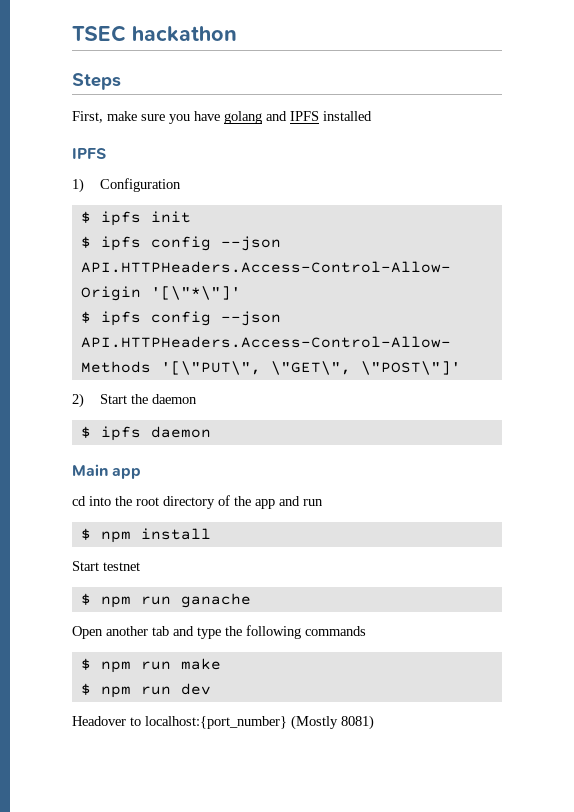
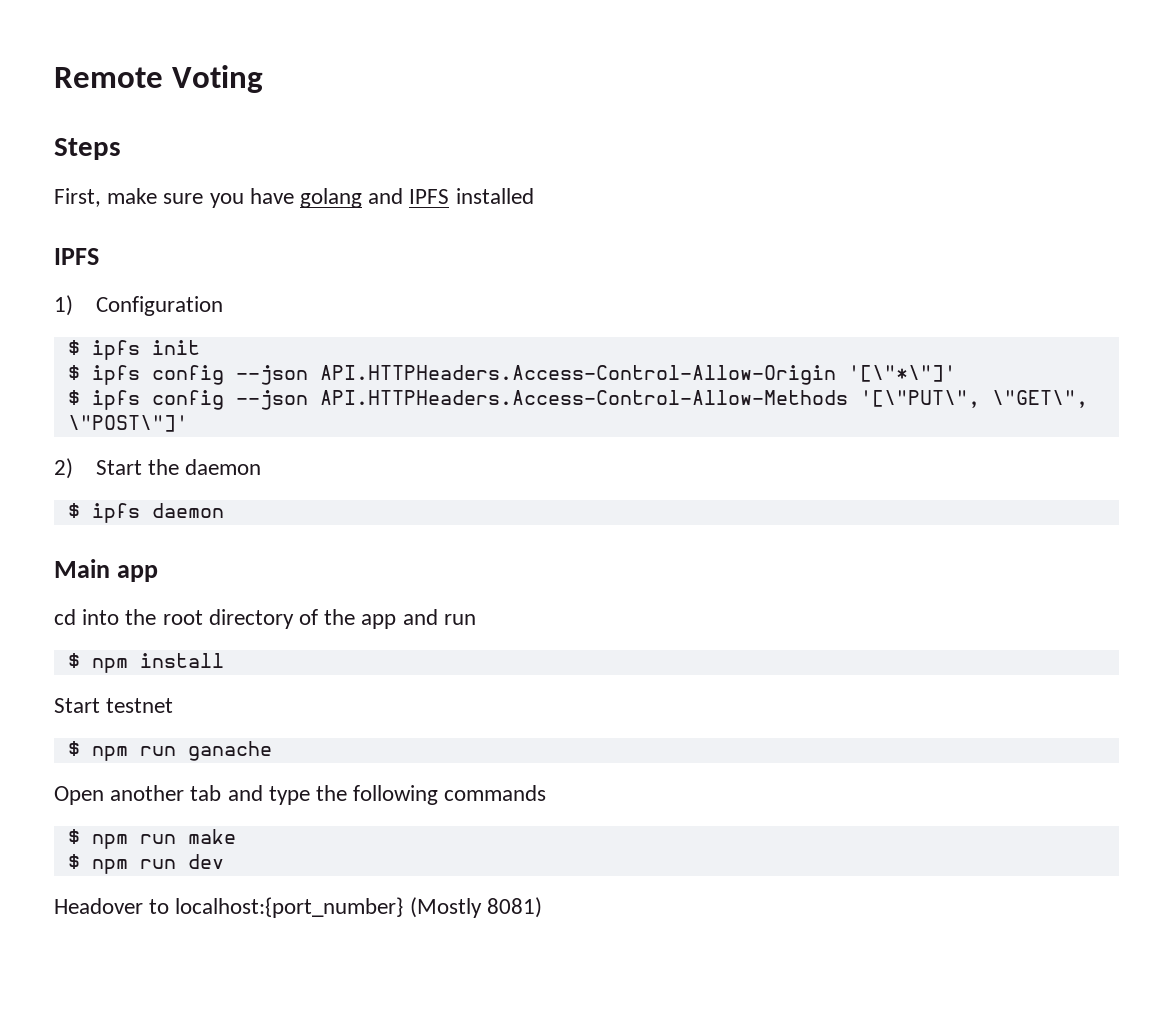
- TSEC hackathon
+ Remote Voting

